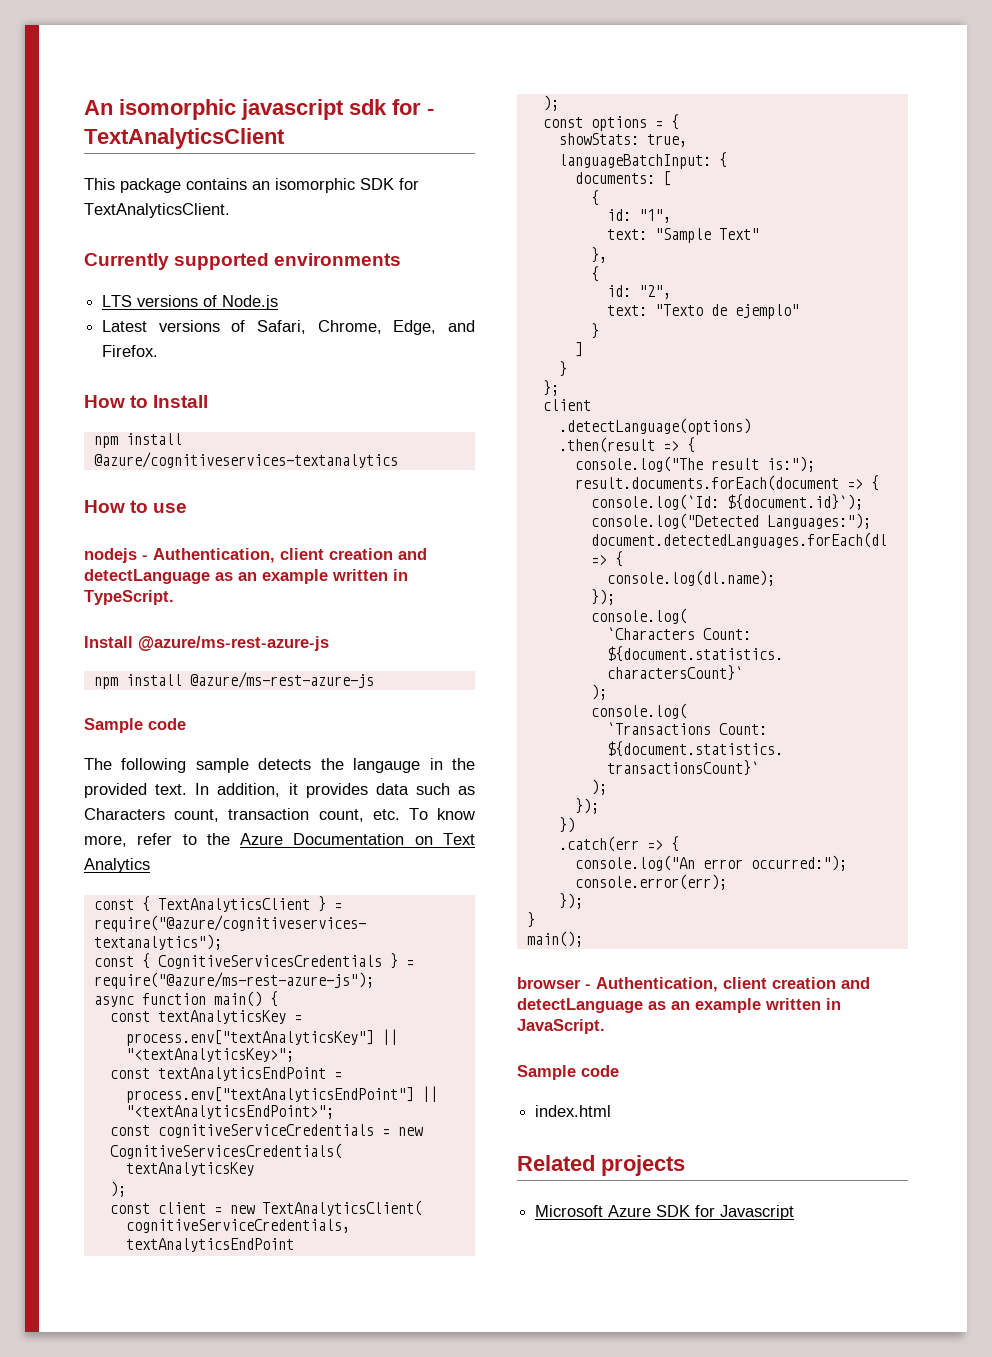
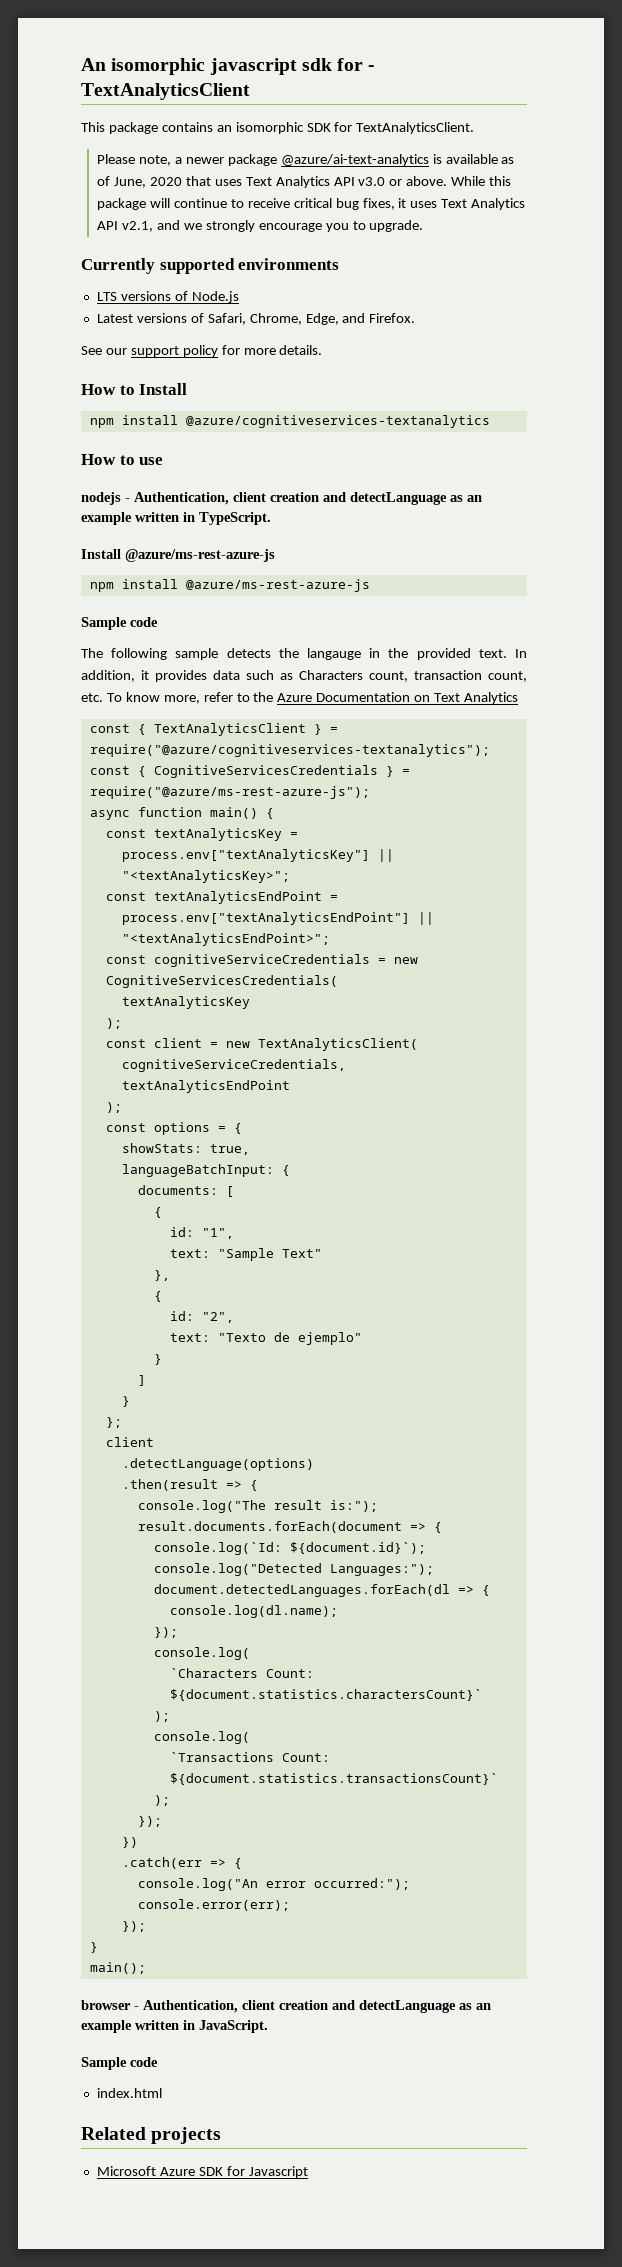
+ Please note, a newer package @azure/ai-text-analytics is available as of June, 2020 that uses Text Analytics API v3.0 or above. While this package will continue to receive critical bug fixes, it uses Text Analytics API v2.1, and we strongly encourage you to upgrade.
+ See our support policy for more details.

